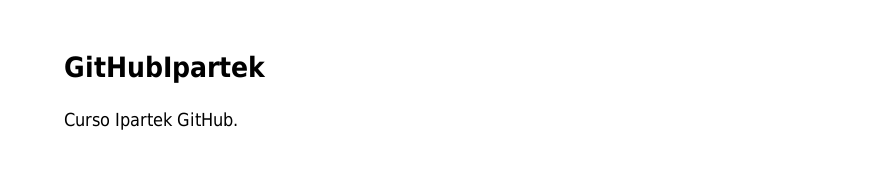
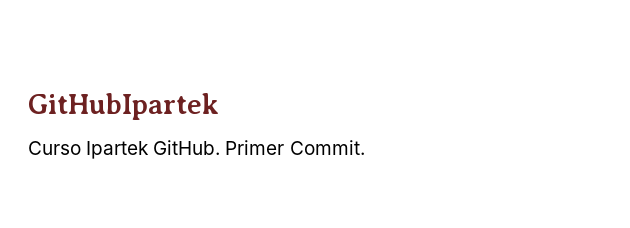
+ Primer Commit.

